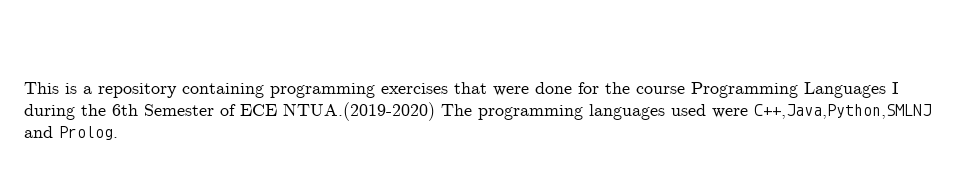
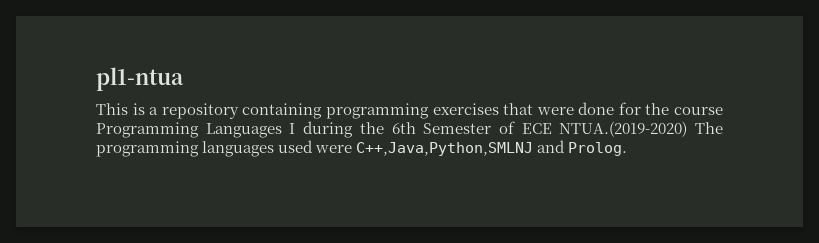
+ pl1-ntua

